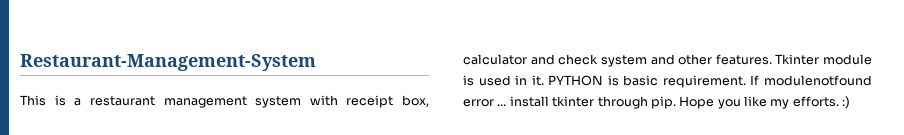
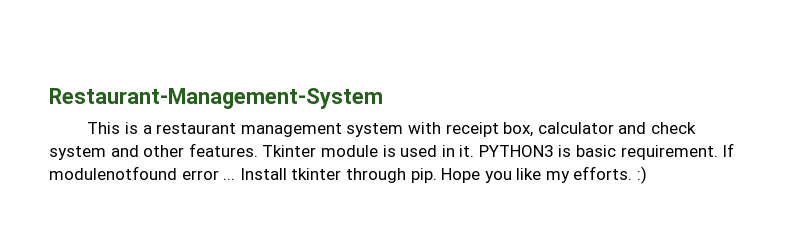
- PYTHON is basic requirement.
+ PYTHON3 is basic requirement.
- If modulenotfound error ... install tkinter through pip.
+ If modulenotfound error ... Install tkinter through pip.

